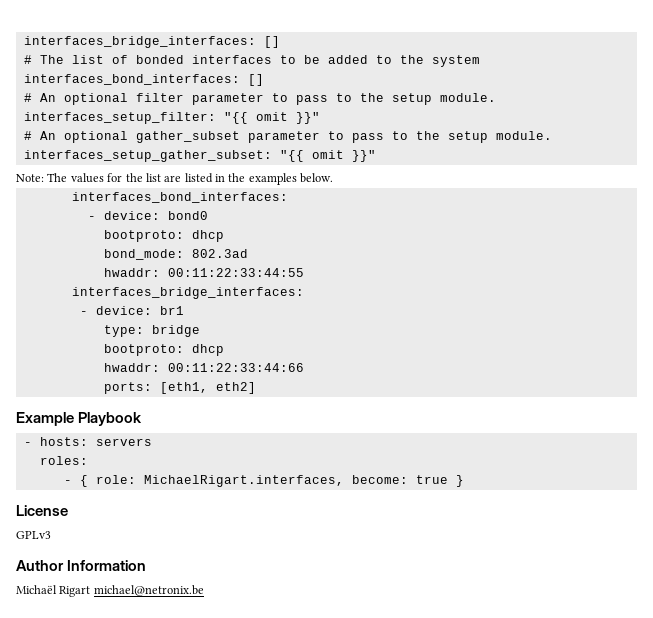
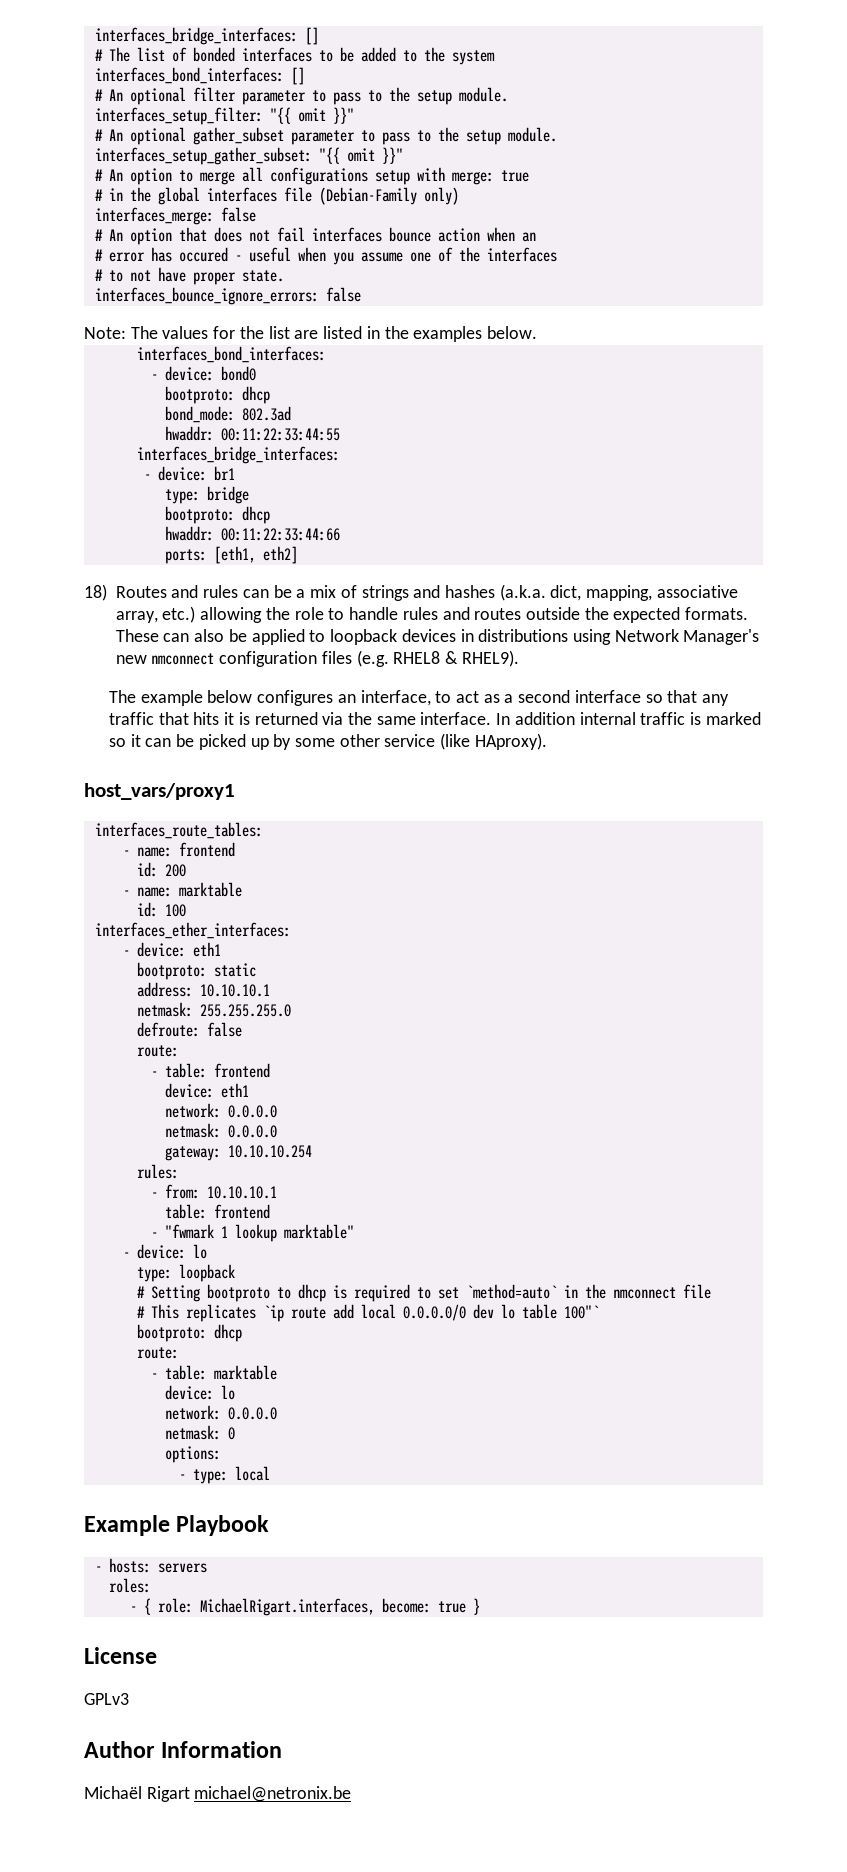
+ # An option to merge all configurations setup with merge: true
+ # in the global interfaces file (Debian-Family only)
+ interfaces_merge: false
+ # An option that does not fail interfaces bounce action when an
+ # error has occured - useful when you assume one of the interfaces
+ # to not have proper state.
+ interfaces_bounce_ignore_errors: false
+ 18) Routes and rules can be a mix of strings and hashes (a.k.a. dict, mapping, associative array, etc.) allowing the role to handle rules and routes outside the expected formats. These can also be applied to loopback devices in distributions using Network Manager's new nmconnect configuration files (e.g. RHEL8 & RHEL9).
+ The example below configures an interface, to act as a second interface so that any traffic that hits it is returned via the same interface. In addition internal traffic is marked so it can be picked up by some other service (like HAproxy).
+ host_vars/proxy1
+ interfaces_route_tables:
+ - name: frontend
+ id: 200
+ - name: marktable
+ id: 100
+ interfaces_ether_interfaces:
+ - device: eth1
+ bootproto: static
+ address: 10.10.10.1
+ netmask: 255.255.255.0
+ defroute: false
+ route:
+ - table: frontend
+ device: eth1
+ network: 0.0.0.0
+ netmask: 0.0.0.0
+ gateway: 10.10.10.254
+ rules:
+ - from: 10.10.10.1
+ table: frontend
+ - "fwmark 1 lookup marktable"
+ - device: lo
+ type: loopback
+ # Setting bootproto to dhcp is required to set `method=auto` in the nmconnect file
+ # This replicates `ip route add local 0.0.0.0/0 dev lo table 100"`
+ bootproto: dhcp
+ route:
+ - table: marktable
+ device: lo
+ network: 0.0.0.0
+ netmask: 0
+ options:
+ - type: local

